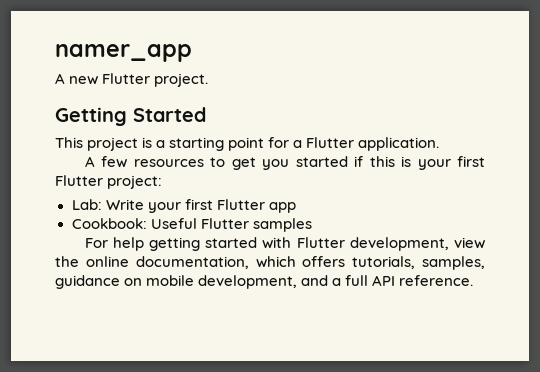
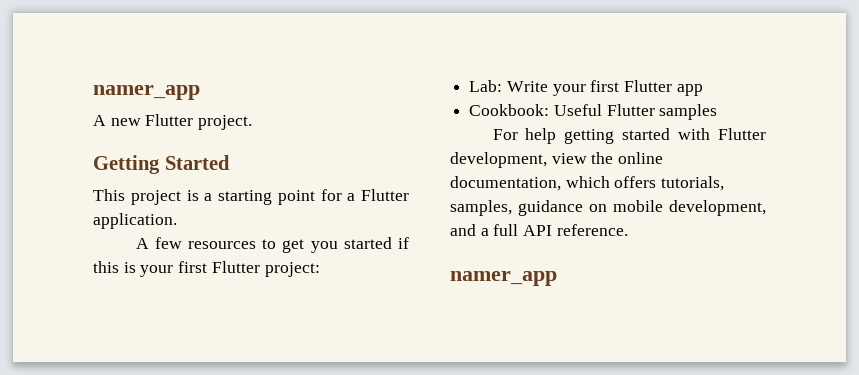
  For help getting started with Flutter development, view the online documentation, which offers tutorials, samples, guidance on mobile development, and a full API reference.
+ namer_app

